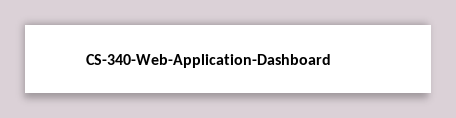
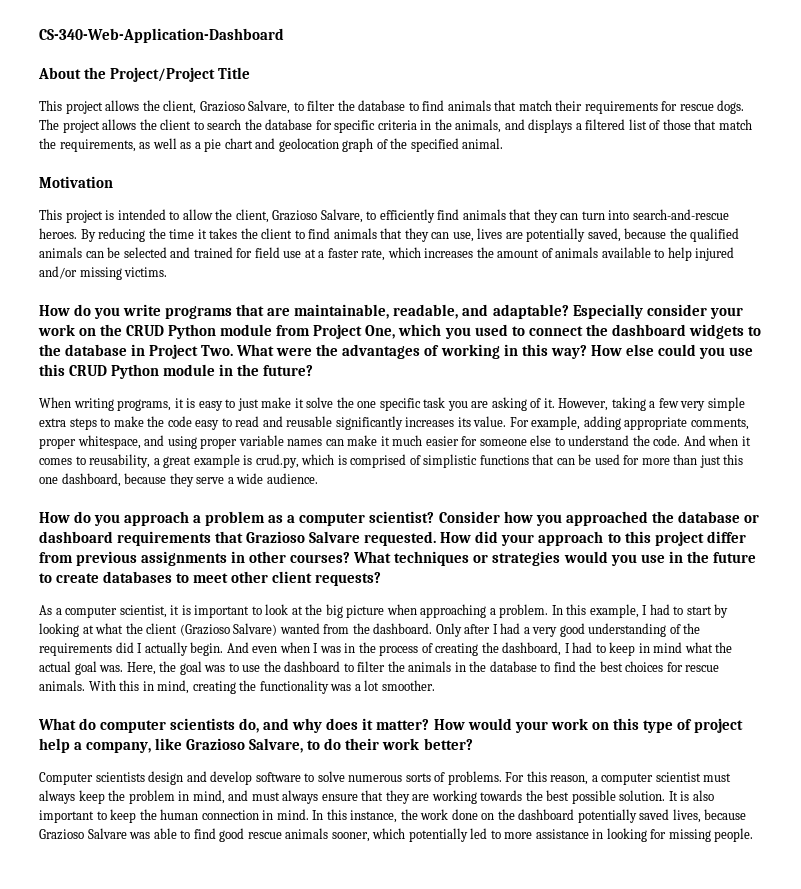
+ About the Project/Project Title
+ This project allows the client, Grazioso Salvare, to filter the database to find animals that match their requirements for rescue dogs. The project allows the client to search the database for specific criteria in the animals, and displays a filtered list of those that match the requirements, as well as a pie chart and geolocation graph of the specified animal.
+ Motivation
+ This project is intended to allow the client, Grazioso Salvare, to efficiently find animals that they can turn into search-and-rescue heroes. By reducing the time it takes the client to find animals that they can use, lives are potentially saved, because the qualified animals can be selected and trained for field use at a faster rate, which increases the amount of animals available to help injured and/or missing victims.
+ How do you write programs that are maintainable, readable, and adaptable? Especially consider your work on the CRUD Python module from Project One, which you used to connect the dashboard widgets to the database in Project Two. What were the advantages of working in this way? How else could you use this CRUD Python module in the future?
+ When writing programs, it is easy to just make it solve the one specific task you are asking of it. However, taking a few very simple extra steps to make the code easy to read and reusable significantly increases its value. For example, adding appropriate comments, proper whitespace, and using proper variable names can make it much easier for someone else to understand the code. And when it comes to reusability, a great example is crud.py, which is comprised of simplistic functions that can be used for more than just this one dashboard, because they serve a wide audience.
+ How do you approach a problem as a computer scientist? Consider how you approached the database or dashboard requirements that Grazioso Salvare requested. How did your approach to this project differ from previous assignments in other courses? What techniques or strategies would you use in the future to create databases to meet other client requests?
+ As a computer scientist, it is important to look at the big picture when approaching a problem. In this example, I had to start by looking at what the client (Grazioso Salvare) wanted from the dashboard. Only after I had a very good understanding of the requirements did I actually begin. And even when I was in the process of creating the dashboard, I had to keep in mind what the actual goal was. Here, the goal was to use the dashboard to filter the animals in the database to find the best choices for rescue animals. With this in mind, creating the functionality was a lot smoother.
+ What do computer scientists do, and why does it matter? How would your work on this type of project help a company, like Grazioso Salvare, to do their work better?
+ Computer scientists design and develop software to solve numerous sorts of problems. For this reason, a computer scientist must always keep the problem in mind, and must always ensure that they are working towards the best possible solution. It is also important to keep the human connection in mind. In this instance, the work done on the dashboard potentially saved lives, because Grazioso Salvare was able to find good rescue animals sooner, which potentially led to more assistance in looking for missing people.

